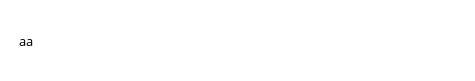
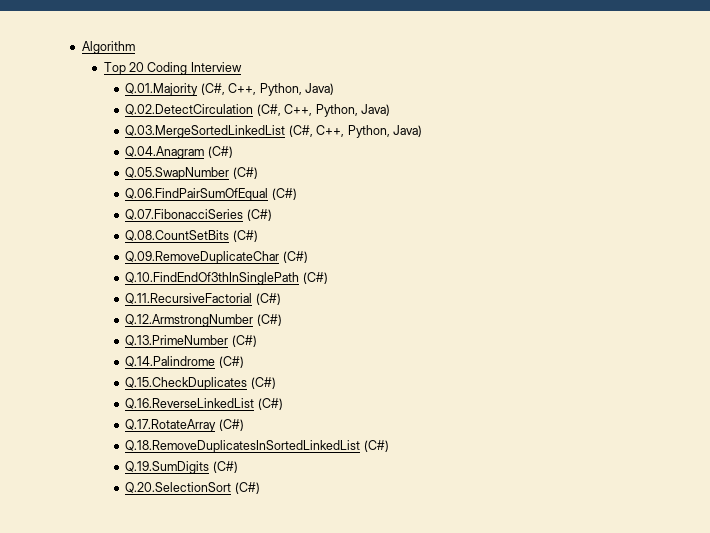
- aa
+ Algorithm
+ Top 20 Coding Interview
+ Q.01.Majority (C#, C++, Python, Java)
+ Q.02.DetectCirculation (C#, C++, Python, Java)
+ Q.03.MergeSortedLinkedList (C#, C++, Python, Java)
+ Q.04.Anagram (C#)
+ Q.05.SwapNumber (C#)
+ Q.06.FindPairSumOfEqual (C#)
+ Q.07.FibonacciSeries (C#)
+ Q.08.CountSetBits (C#)
+ Q.09.RemoveDuplicateChar (C#)
+ Q.10.FindEndOf3thInSinglePath (C#)
+ Q.11.RecursiveFactorial (C#)
+ Q.12.ArmstrongNumber (C#)
+ Q.13.PrimeNumber (C#)
+ Q.14.Palindrome (C#)
+ Q.15.CheckDuplicates (C#)
+ Q.16.ReverseLinkedList (C#)
+ Q.17.RotateArray (C#)
+ Q.18.RemoveDuplicatesInSortedLinkedList (C#)
+ Q.19.SumDigits (C#)
+ Q.20.SelectionSort (C#)

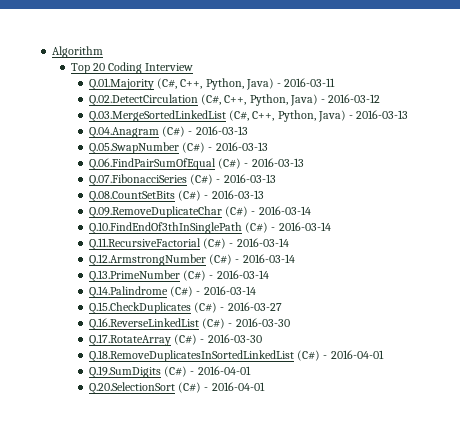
- Q.01.Majority (C#, C++, Python, Java)
+ Q.01.Majority (C#, C++, Python, Java) - 2016-03-11
- Q.02.DetectCirculation (C#, C++, Python, Java)
+ Q.02.DetectCirculation (C#, C++, Python, Java) - 2016-03-12
- Q.03.MergeSortedLinkedList (C#, C++, Python, Java)
+ Q.03.MergeSortedLinkedList (C#, C++, Python, Java) - 2016-03-13
- Q.04.Anagram (C#)
+ Q.04.Anagram (C#) - 2016-03-13
- Q.05.SwapNumber (C#)
+ Q.05.SwapNumber (C#) - 2016-03-13
- Q.06.FindPairSumOfEqual (C#)
+ Q.06.FindPairSumOfEqual (C#) - 2016-03-13
- Q.07.FibonacciSeries (C#)
+ Q.07.FibonacciSeries (C#) - 2016-03-13
- Q.08.CountSetBits (C#)
+ Q.08.CountSetBits (C#) - 2016-03-13
- Q.09.RemoveDuplicateChar (C#)
+ Q.09.RemoveDuplicateChar (C#) - 2016-03-14
- Q.10.FindEndOf3thInSinglePath (C#)
+ Q.10.FindEndOf3thInSinglePath (C#) - 2016-03-14
- Q.11.RecursiveFactorial (C#)
+ Q.11.RecursiveFactorial (C#) - 2016-03-14
- Q.12.ArmstrongNumber (C#)
+ Q.12.ArmstrongNumber (C#) - 2016-03-14
- Q.13.PrimeNumber (C#)
+ Q.13.PrimeNumber (C#) - 2016-03-14
- Q.14.Palindrome (C#)
+ Q.14.Palindrome (C#) - 2016-03-14
- Q.15.CheckDuplicates (C#)
+ Q.15.CheckDuplicates (C#) - 2016-03-27
- Q.16.ReverseLinkedList (C#)
+ Q.16.ReverseLinkedList (C#) - 2016-03-30
- Q.17.RotateArray (C#)
+ Q.17.RotateArray (C#) - 2016-03-30
- Q.18.RemoveDuplicatesInSortedLinkedList (C#)
+ Q.18.RemoveDuplicatesInSortedLinkedList (C#) - 2016-04-01
- Q.19.SumDigits (C#)
+ Q.19.SumDigits (C#) - 2016-04-01
- Q.20.SelectionSort (C#)
+ Q.20.SelectionSort (C#) - 2016-04-01

